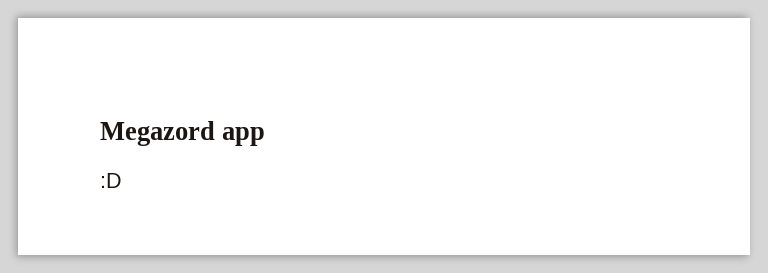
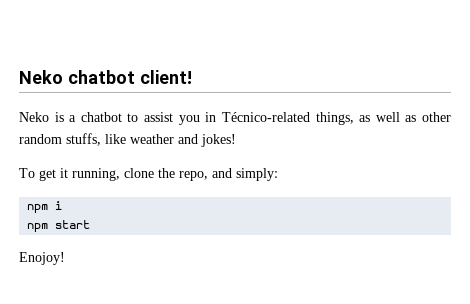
- Megazord app
- :D
+ Neko chatbot client!
+ Neko is a chatbot to assist you in Técnico-related things, as well as other random stuffs, like weather and jokes!
+ To get it running, clone the repo, and simply:
+ npm i
+ npm start
+ Enojoy!

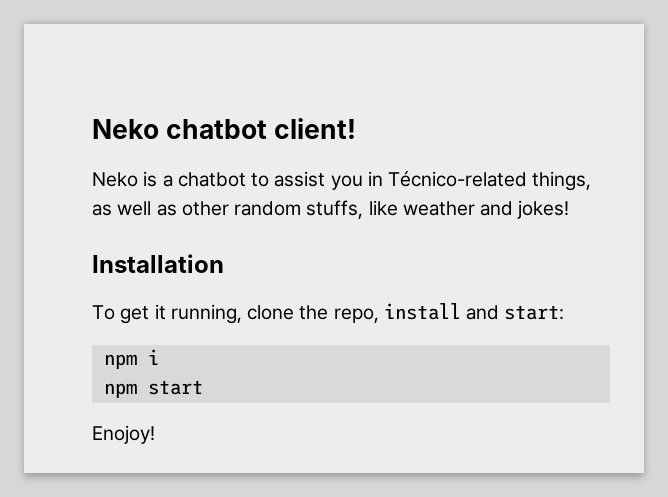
+ Installation
- To get it running, clone the repo, and simply:
+ To get it running, clone the repo, install and start:

